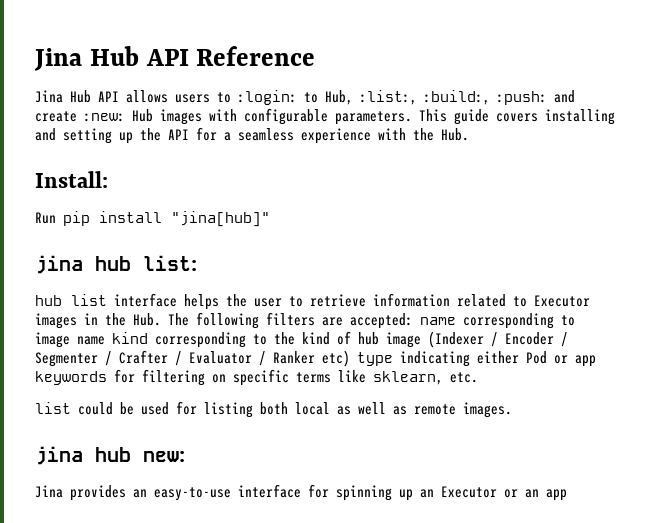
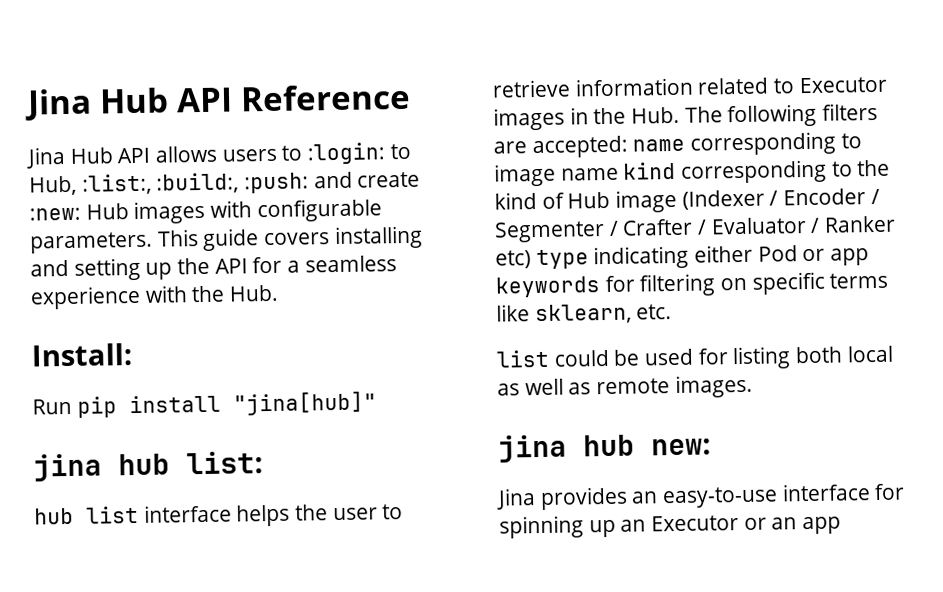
- hub list interface helps the user to retrieve information related to Executor images in the Hub. The following filters are accepted: name corresponding to image name kind corresponding to the kind of hub image (Indexer / Encoder / Segmenter / Crafter / Evaluator / Ranker etc) type indicating either Pod or app keywords for filtering on specific terms like sklearn, etc.
+ hub list interface helps the user to retrieve information related to Executor images in the Hub. The following filters are accepted: name corresponding to image name kind corresponding to the kind of Hub image (Indexer / Encoder / Segmenter / Crafter / Evaluator / Ranker etc) type indicating either Pod or app keywords for filtering on specific terms like sklearn, etc.

